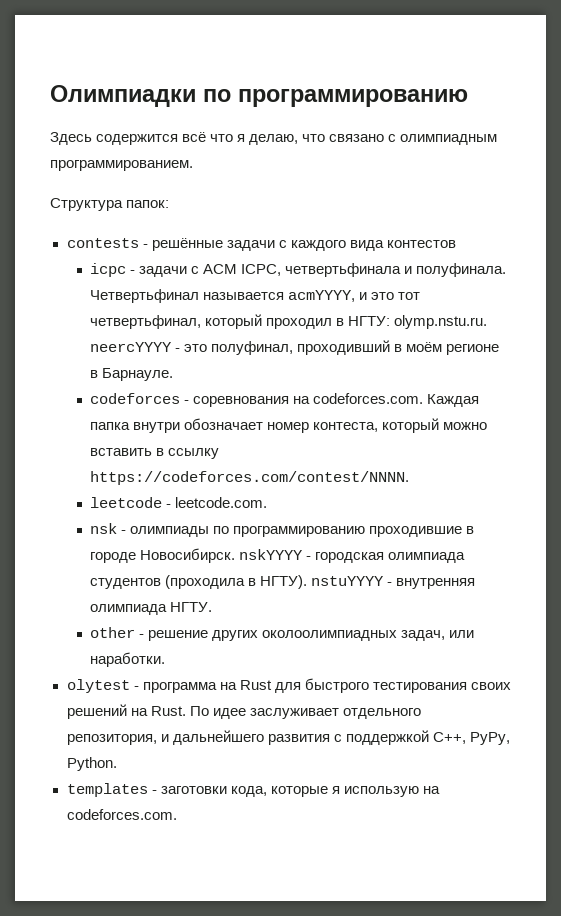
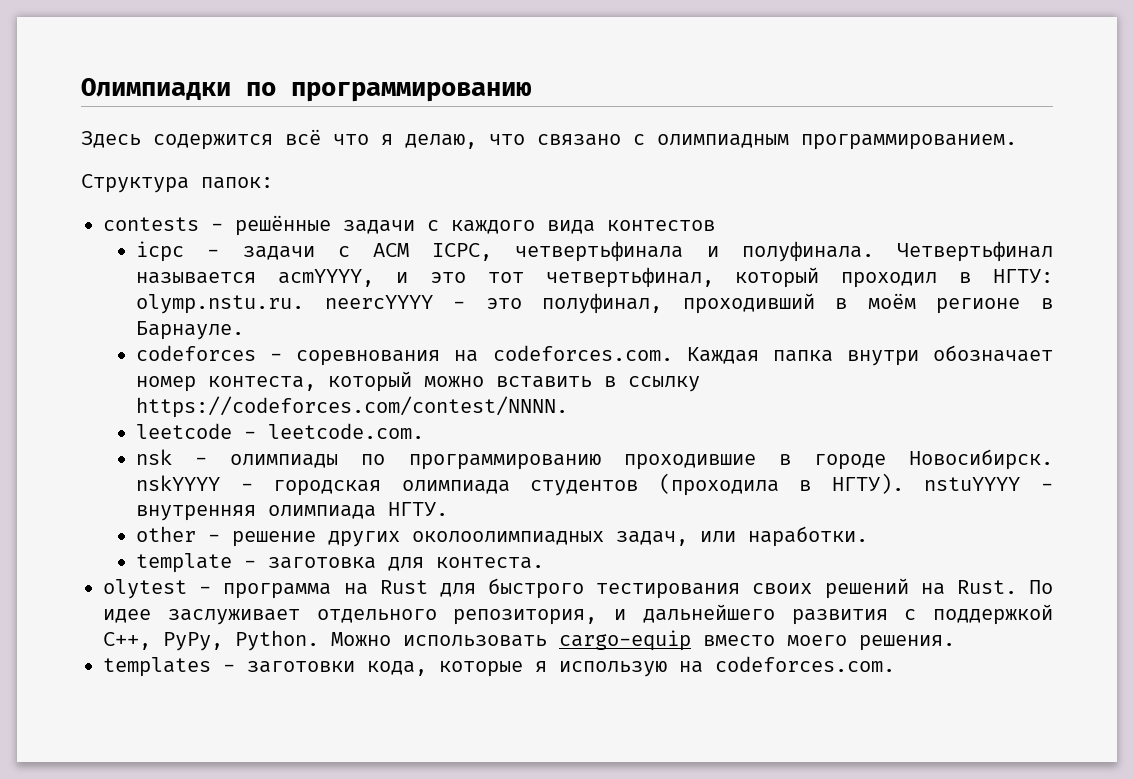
+ template - заготовка для контеста.
+ Можно использовать cargo-equip вместо моего решения.

